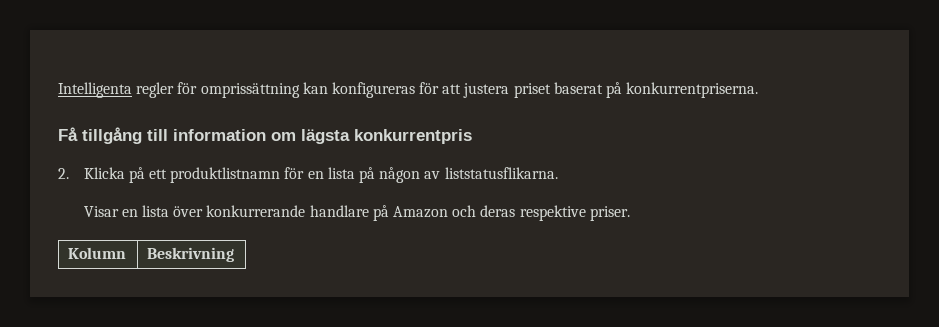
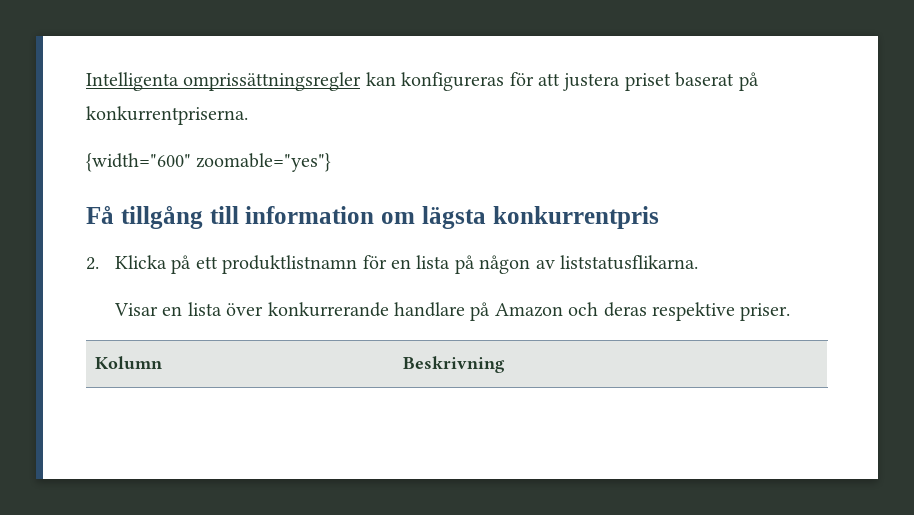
- Intelligenta regler för omprissättning kan konfigureras för att justera priset baserat på konkurrentpriserna.
+ Intelligenta omprissättningsregler kan konfigureras för att justera priset baserat på konkurrentpriserna.
+ {width="600" zoomable="yes"}

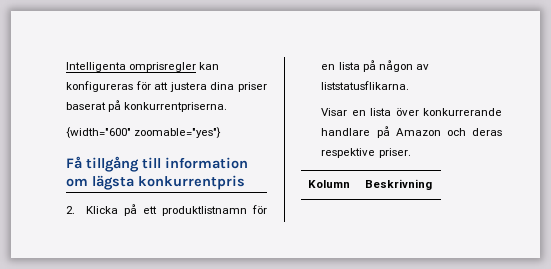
- Intelligenta omprissättningsregler kan konfigureras för att justera priset baserat på konkurrentpriserna.
+ Intelligenta omprisregler kan konfigureras för att justera dina priser baserat på konkurrentpriserna.

